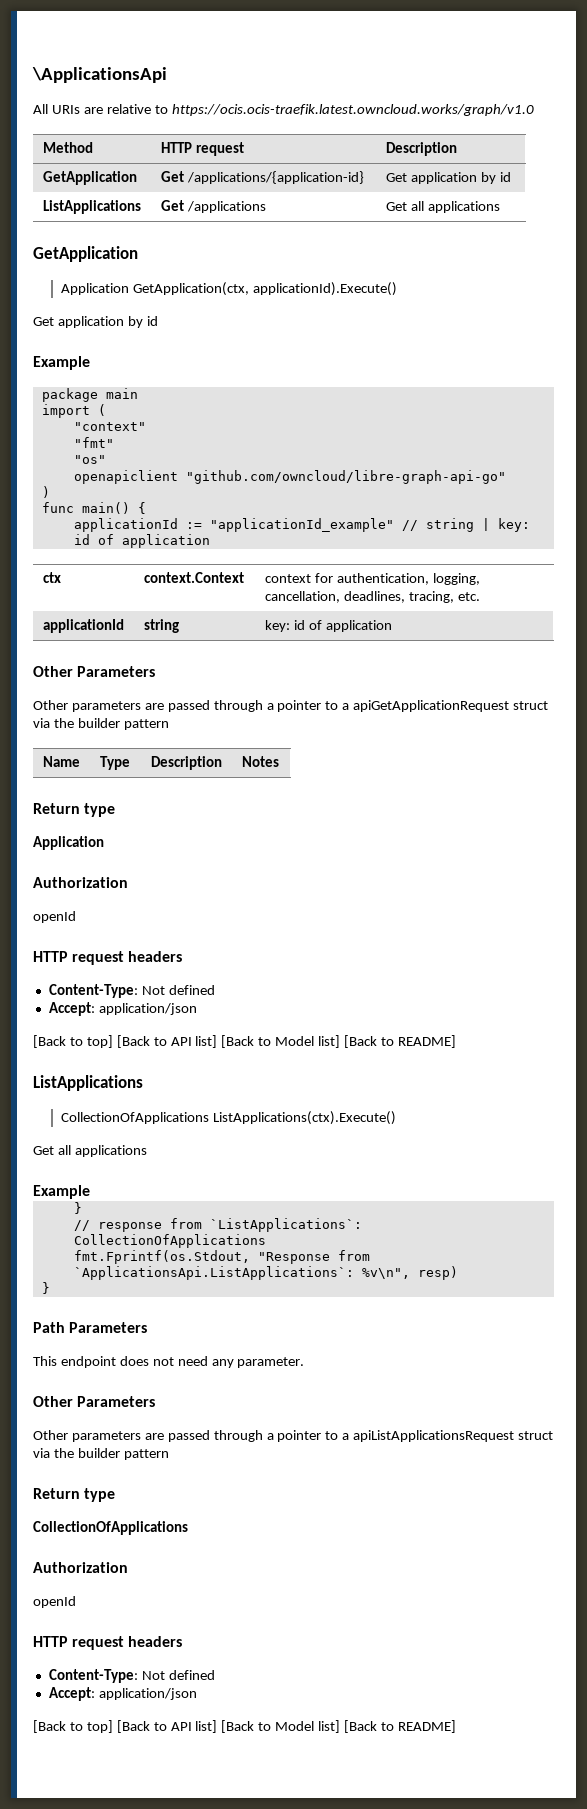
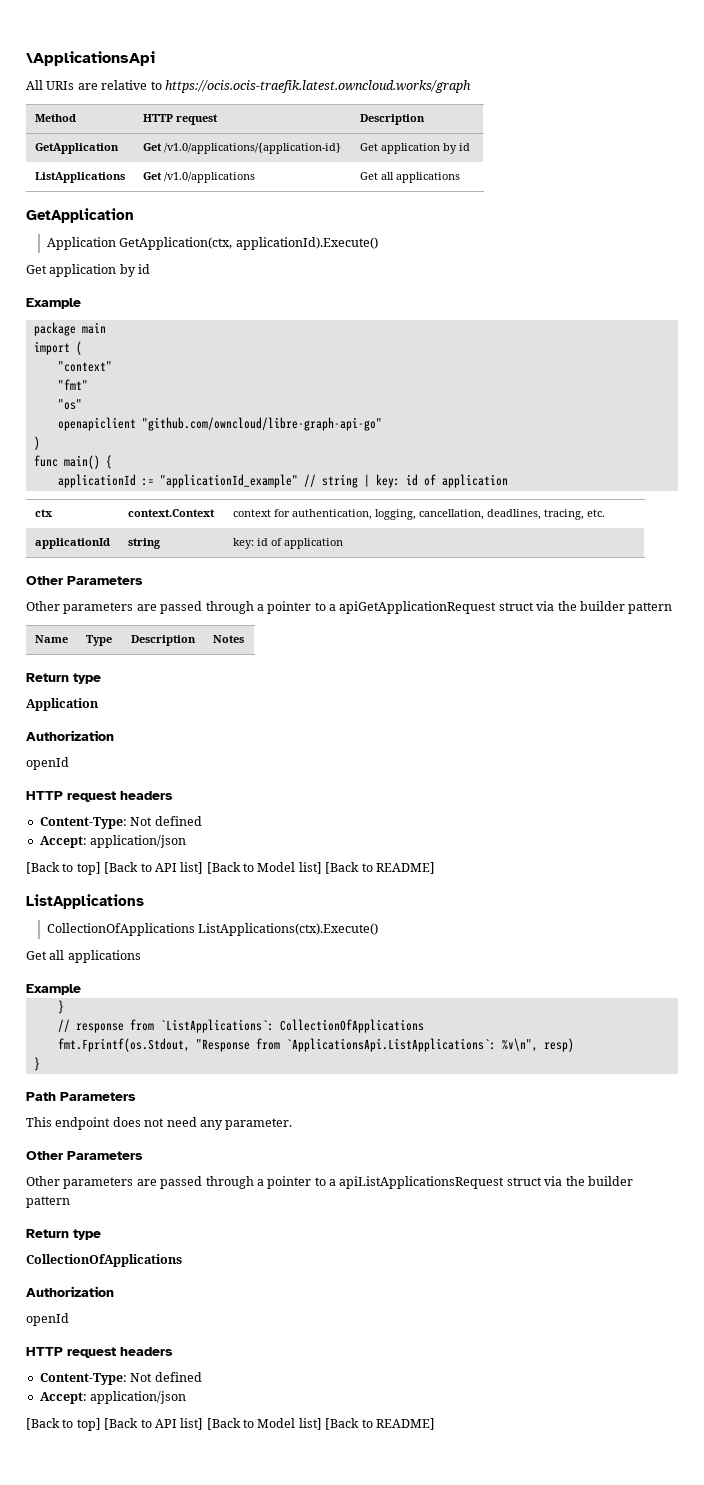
- All URIs are relative to https://ocis.ocis-traefik.latest.owncloud.works/graph/v1.0
+ All URIs are relative to https://ocis.ocis-traefik.latest.owncloud.works/graph
- GetApplication | Get /applications/{application-id} | Get application by id
+ GetApplication | Get /v1.0/applications/{application-id} | Get application by id
- ListApplications | Get /applications | Get all applications
+ ListApplications | Get /v1.0/applications | Get all applications

